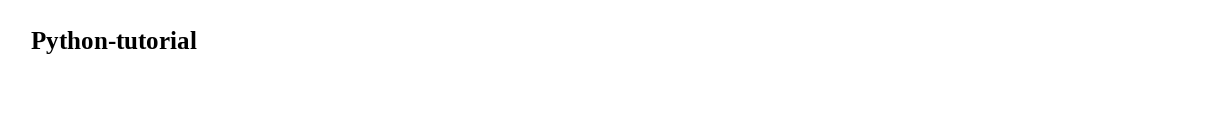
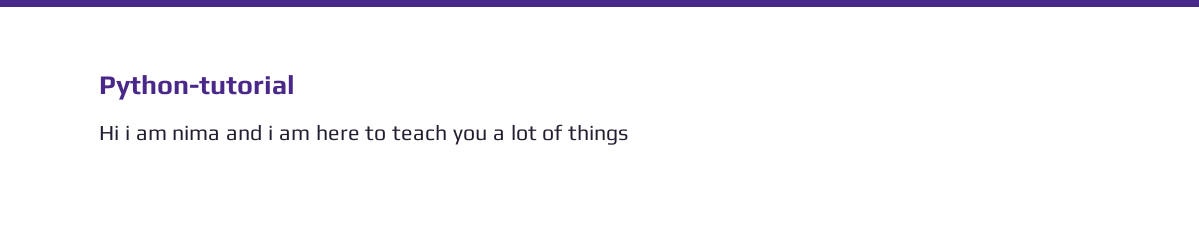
+ Hi i am nima and i am here to teach you a lot of things

